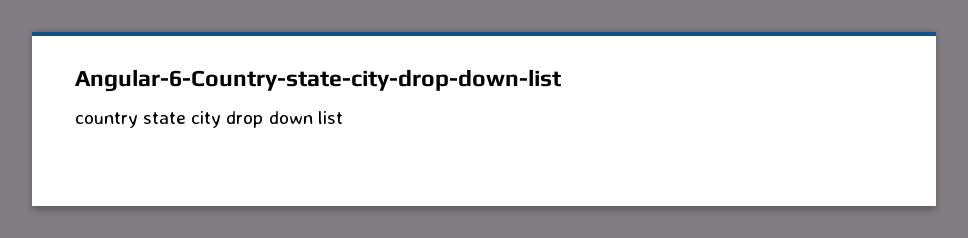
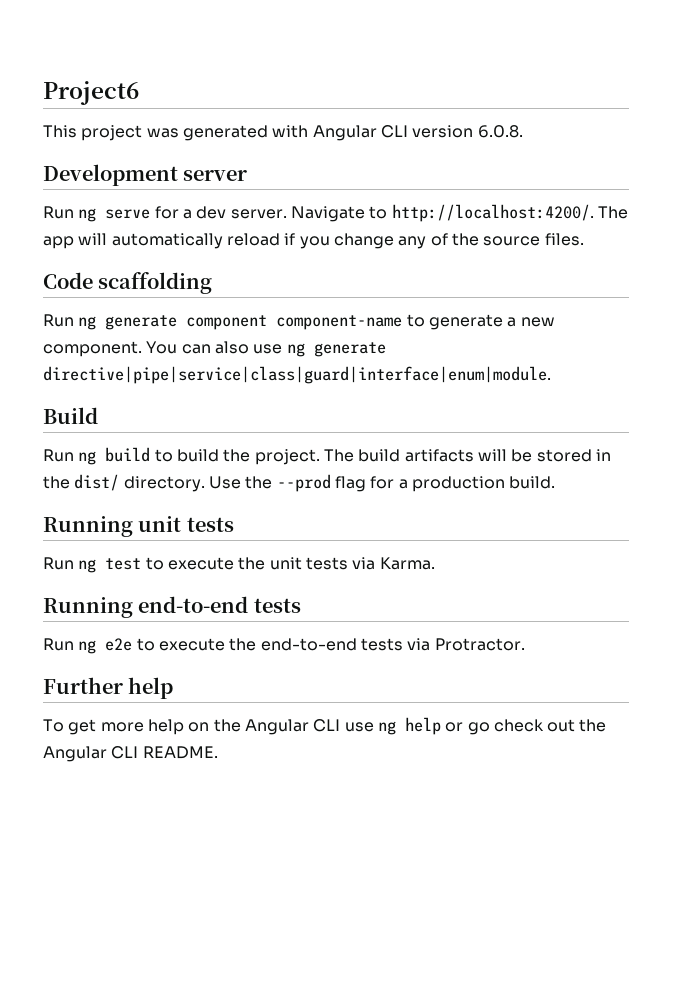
- Angular-6-Country-state-city-drop-down-list
- country state city drop down list
+ Project6
+ This project was generated with Angular CLI version 6.0.8.
+ Development server
+ Run ng serve for a dev server. Navigate to http://localhost:4200/. The app will automatically reload if you change any of the source files.
+ Code scaffolding
+ Run ng generate component component-name to generate a new component. You can also use ng generate directive|pipe|service|class|guard|interface|enum|module.
+ Build
+ Run ng build to build the project. The build artifacts will be stored in the dist/ directory. Use the --prod flag for a production build.
+ Running unit tests
+ Run ng test to execute the unit tests via Karma.
+ Running end-to-end tests
+ Run ng e2e to execute the end-to-end tests via Protractor.
+ Further help
+ To get more help on the Angular CLI use ng help or go check out the Angular CLI README.

